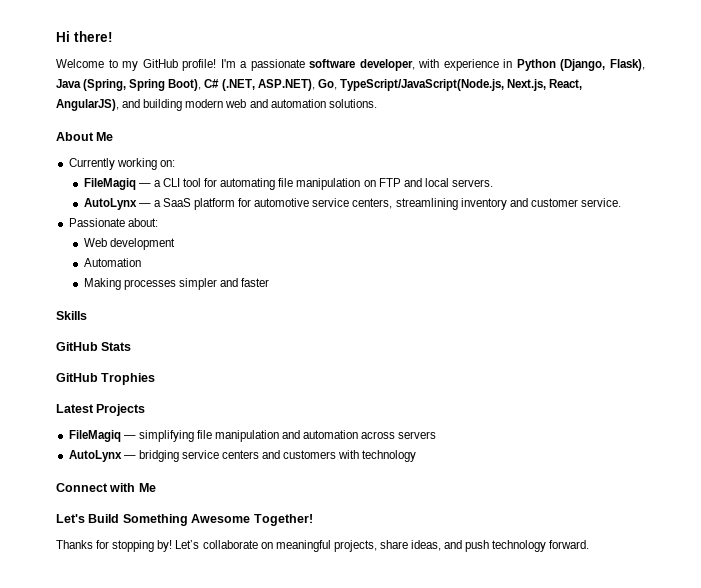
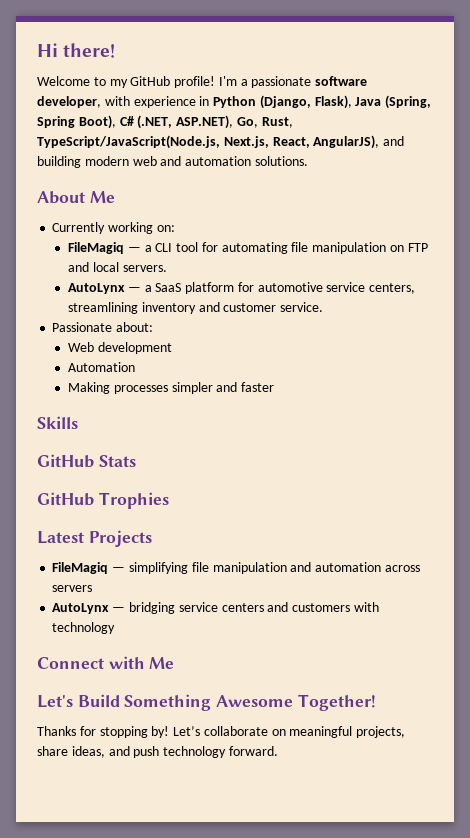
- I'm a passionate software developer, with experience in Python (Django, Flask), Java (Spring, Spring Boot), C# (.NET, ASP.NET), Go, TypeScript/JavaScript(Node.js, Next.js, React, AngularJS), and building modern web and automation solutions.
+ I'm a passionate software developer, with experience in Python (Django, Flask), Java (Spring, Spring Boot), C# (.NET, ASP.NET), Go, Rust, TypeScript/JavaScript(Node.js, Next.js, React, AngularJS), and building modern web and automation solutions.

